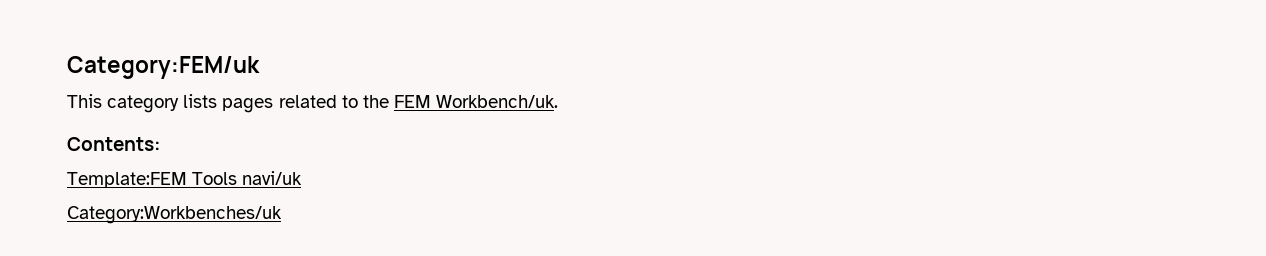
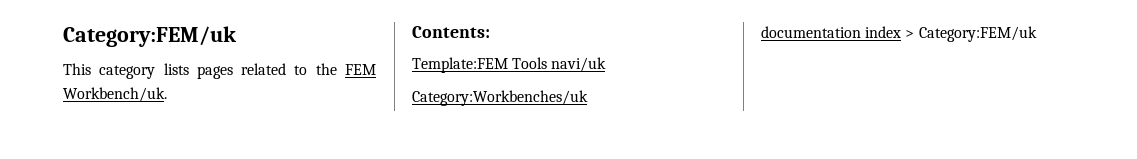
+ documentation index > Category:FEM/uk

